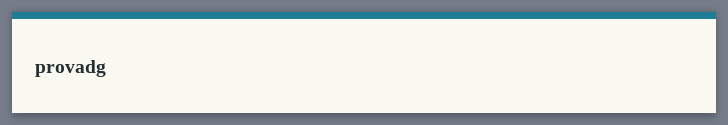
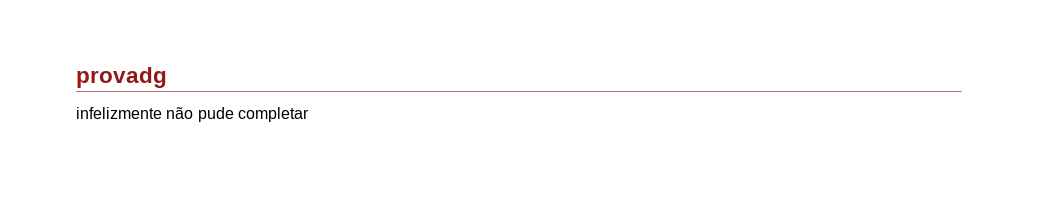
+ infelizmente não pude completar

